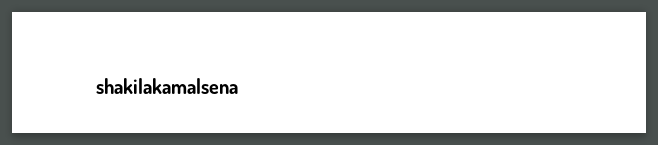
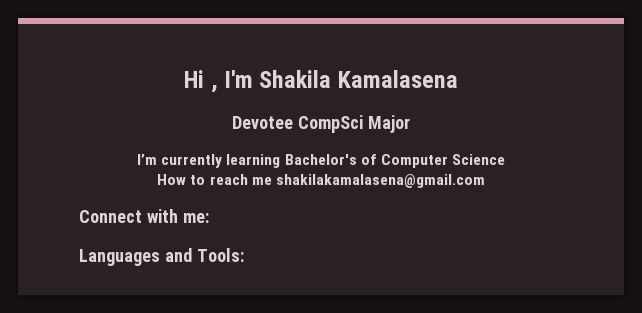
- shakilakamalsena
+ Hi , I'm Shakila Kamalasena
+ Devotee CompSci Major
+ I’m currently learning Bachelor's of Computer Science
+ How to reach me shakilakamalasena@gmail.com
+ Connect with me:
+ Languages and Tools:

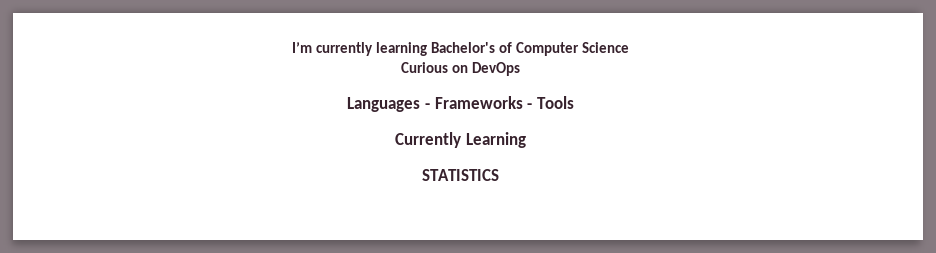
- Hi , I'm Shakila Kamalasena
- Devotee CompSci Major
- How to reach me shakilakamalasena@gmail.com
- Connect with me:
- Languages and Tools:
+ Curious on DevOps
+ Languages - Frameworks - Tools
+ Currently Learning
+ STATISTICS

